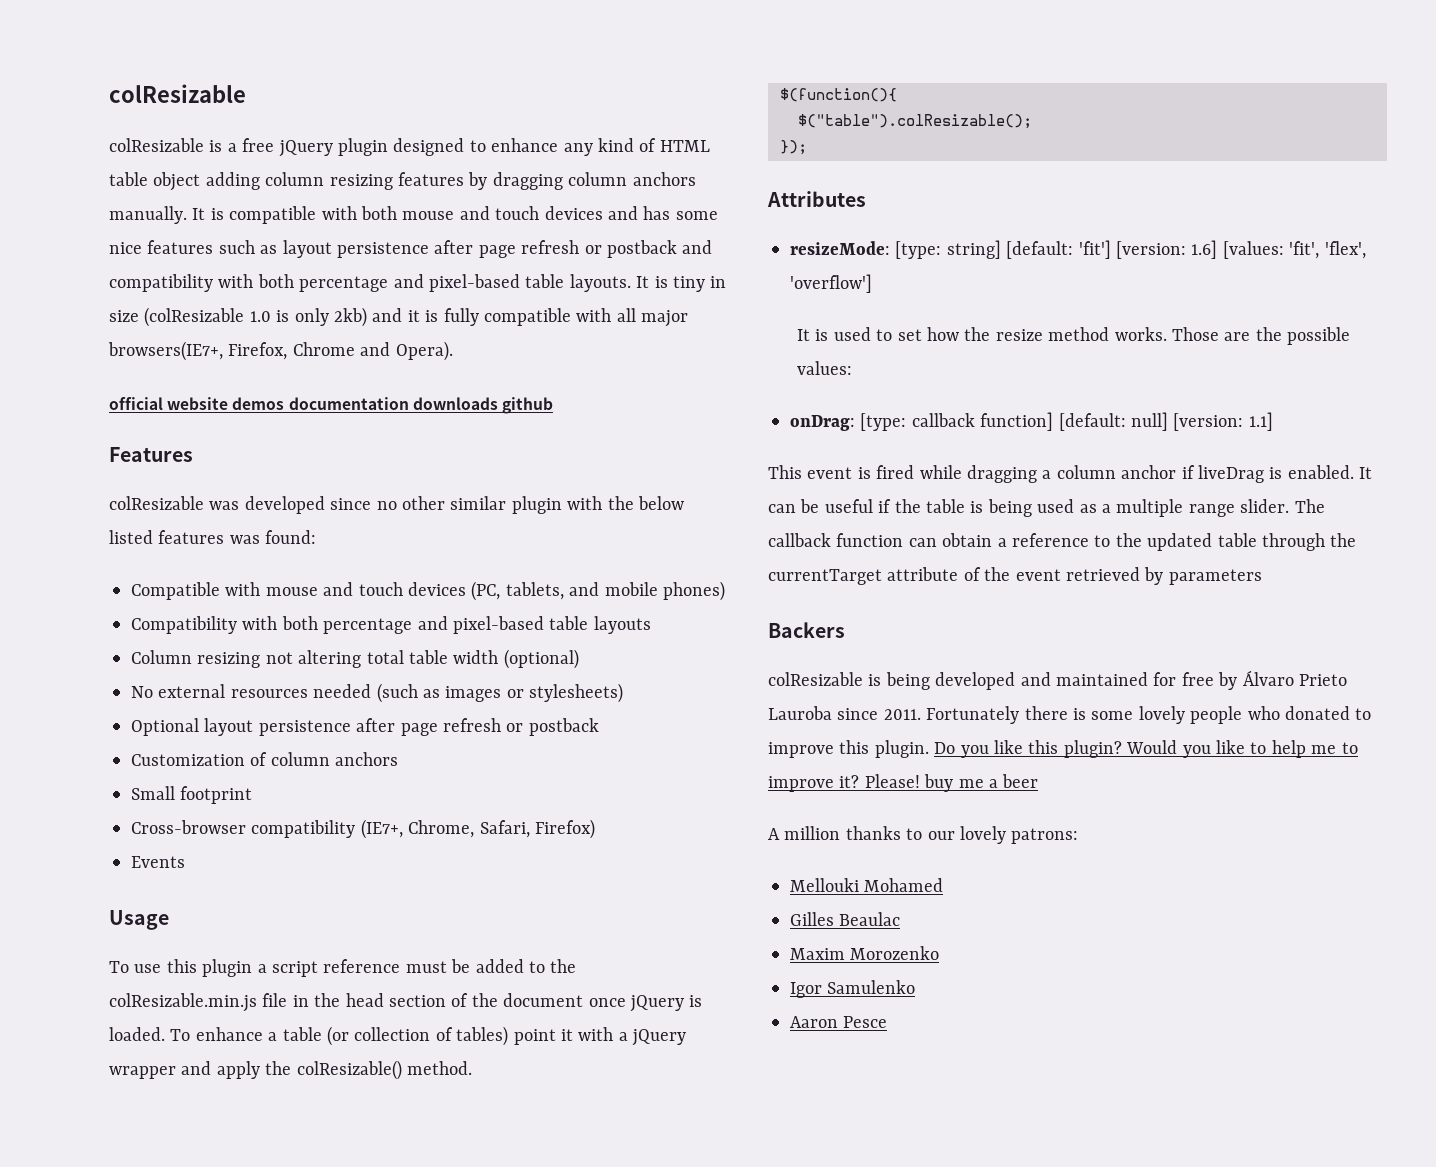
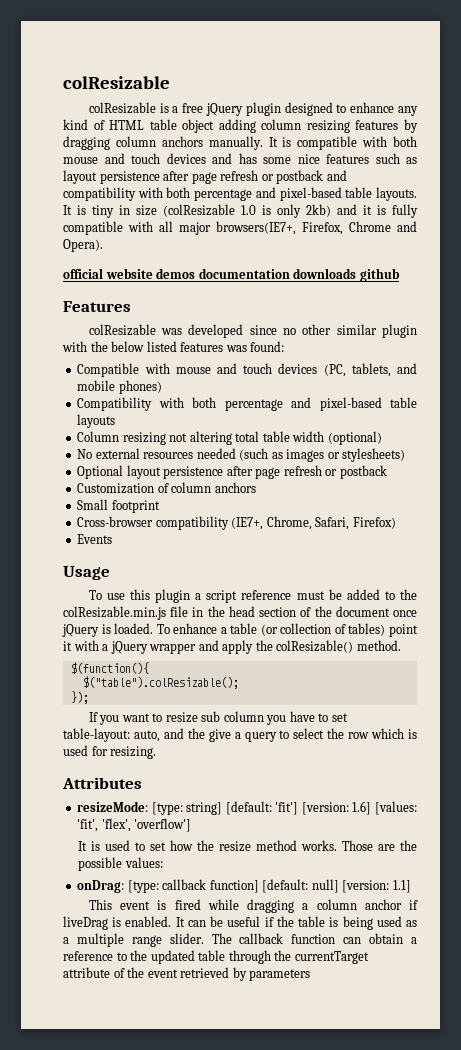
+ If you want to resize sub column you have to set table-layout: auto, and the give a query to select the row which is used for resizing.
- Backers
- colResizable is being developed and maintained for free by Álvaro Prieto Lauroba since 2011. Fortunately there is some lovely people who donated to improve this plugin. Do you like this plugin? Would you like to help me to improve it? Please! buy me a beer
- A million thanks to our lovely patrons:
- Mellouki Mohamed
- Gilles Beaulac
- Maxim Morozenko
- Igor Samulenko
- Aaron Pesce

